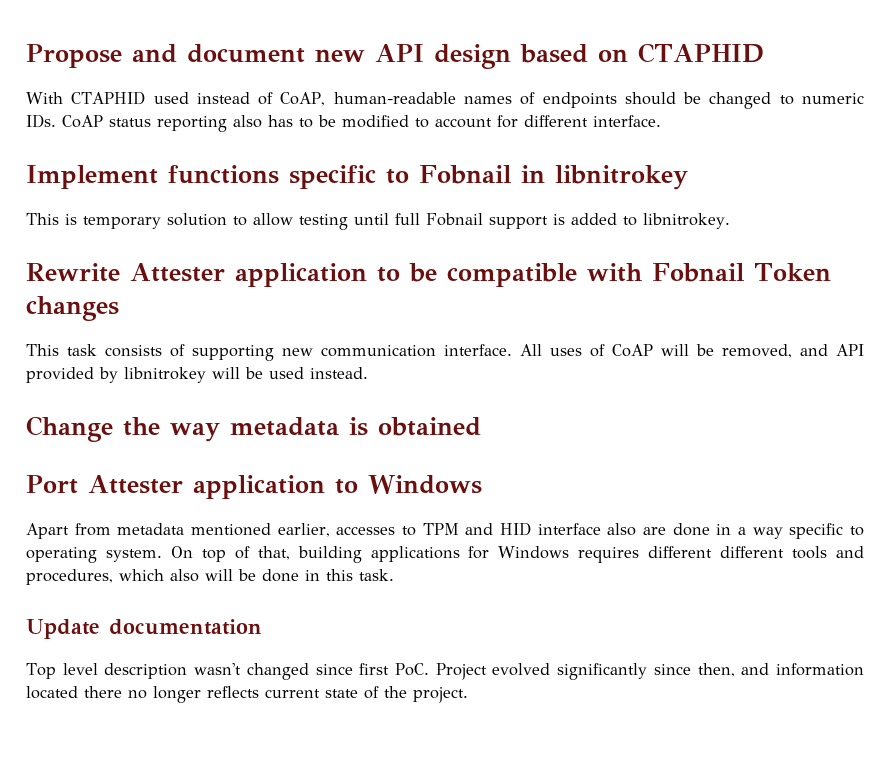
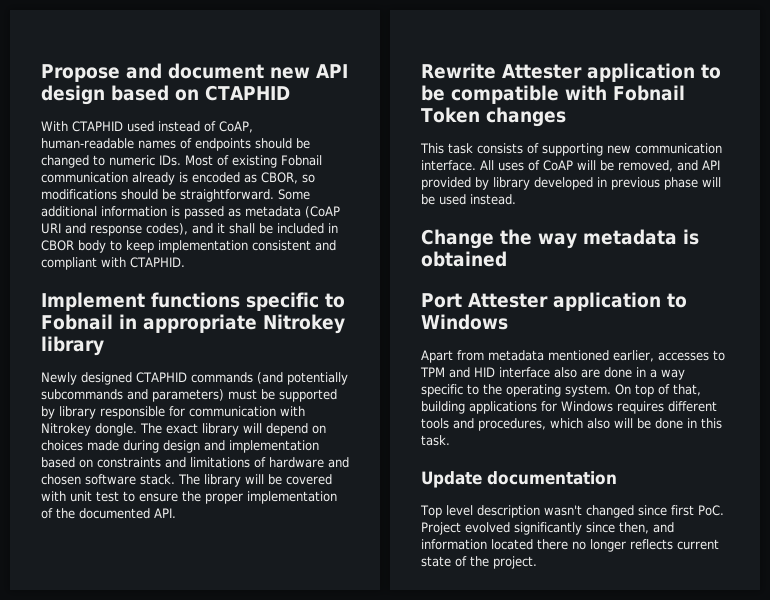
- With CTAPHID used instead of CoAP, human-readable names of endpoints should be changed to numeric IDs. CoAP status reporting also has to be modified to account for different interface.
+ With CTAPHID used instead of CoAP, human-readable names of endpoints should be changed to numeric IDs. Most of existing Fobnail communication already is encoded as CBOR, so modifications should be straightforward. Some additional information is passed as metadata (CoAP URI and response codes), and it shall be included in CBOR body to keep implementation consistent and compliant with CTAPHID.
- Implement functions specific to Fobnail in libnitrokey
- This is temporary solution to allow testing until full Fobnail support is added to libnitrokey.
+ Implement functions specific to Fobnail in appropriate Nitrokey library
+ Newly designed CTAPHID commands (and potentially subcommands and parameters) must be supported by library responsible for communication with Nitrokey dongle. The exact library will depend on choices made during design and implementation based on constraints and limitations of hardware and chosen software stack. The library will be covered with unit test to ensure the proper implementation of the documented API.
- All uses of CoAP will be removed, and API provided by libnitrokey will be used instead.
+ All uses of CoAP will be removed, and API provided by library developed in previous phase will be used instead.
- Apart from metadata mentioned earlier, accesses to TPM and HID interface also are done in a way specific to operating system.
+ Apart from metadata mentioned earlier, accesses to TPM and HID interface also are done in a way specific to the operating system.
- On top of that, building applications for Windows requires different different tools and procedures, which also will be done in this task.
+ On top of that, building applications for Windows requires different tools and procedures, which also will be done in this task.

